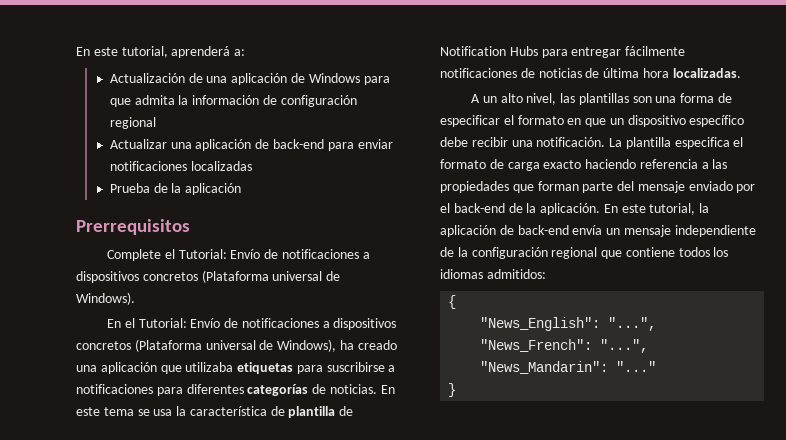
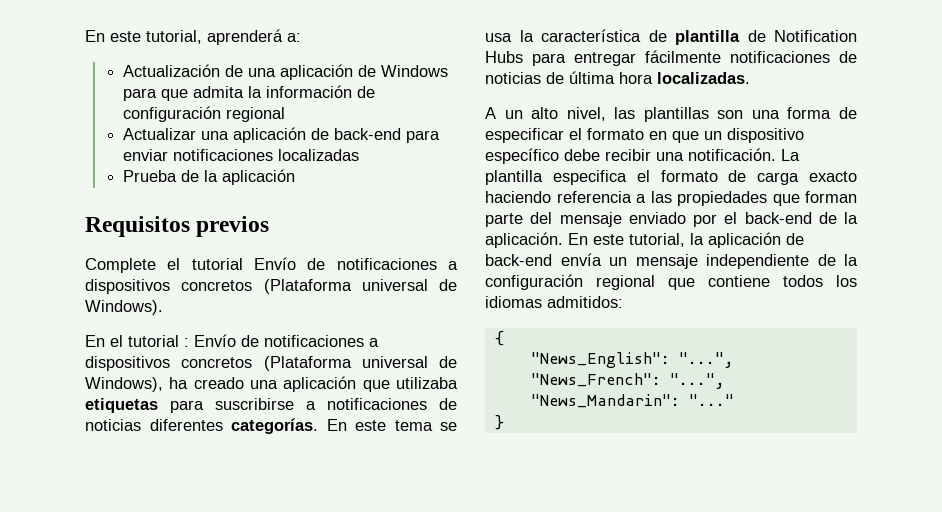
- Prerrequisitos
+ Requisitos previos
- Complete el Tutorial: Envío de notificaciones a dispositivos concretos (Plataforma universal de Windows).
+ Complete el tutorial Envío de notificaciones a dispositivos concretos (Plataforma universal de Windows).
- En el Tutorial: Envío de notificaciones a dispositivos concretos (Plataforma universal de Windows), ha creado una aplicación que utilizaba etiquetas para suscribirse a notificaciones para diferentes categorías de noticias.
+ En el tutorial : Envío de notificaciones a dispositivos concretos (Plataforma universal de Windows), ha creado una aplicación que utilizaba etiquetas para suscribirse a notificaciones de noticias diferentes categorías.

